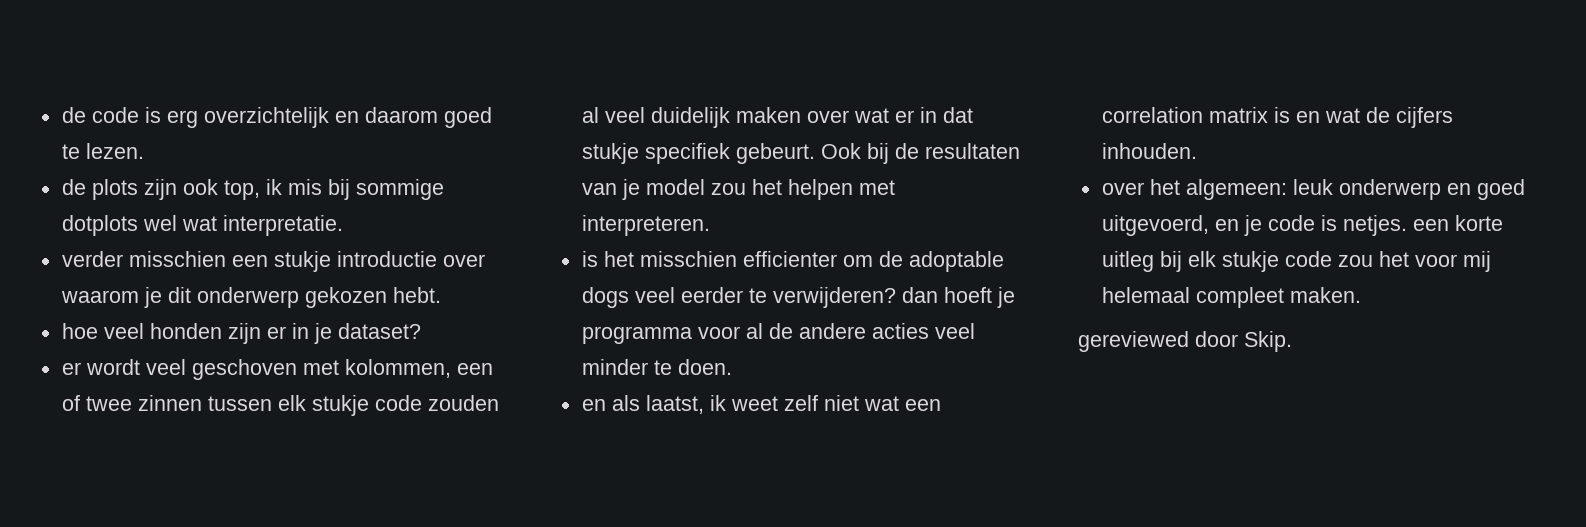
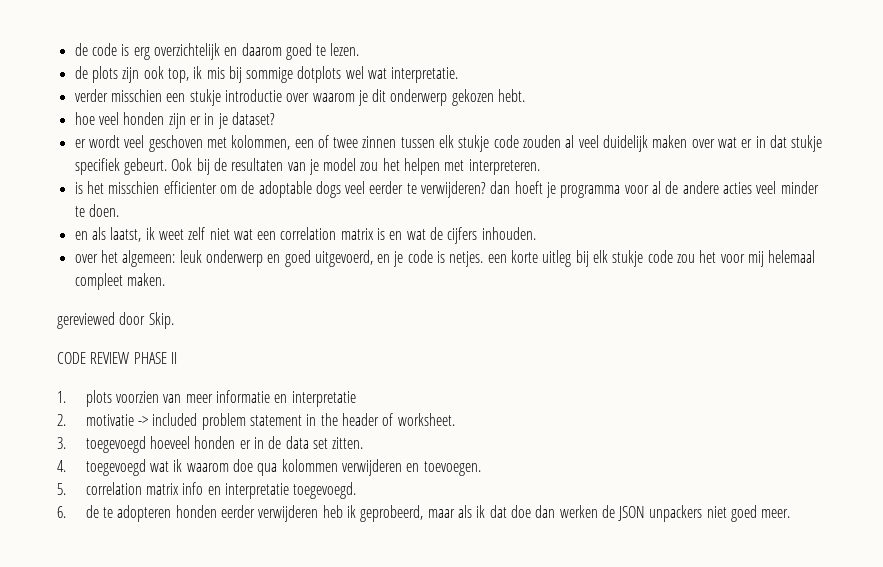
+ CODE REVIEW PHASE II
+ 1. plots voorzien van meer informatie en interpretatie
+ 2. motivatie -> included problem statement in the header of worksheet.
+ 3. toegevoegd hoeveel honden er in de data set zitten.
+ 4. toegevoegd wat ik waarom doe qua kolommen verwijderen en toevoegen.
+ 5. correlation matrix info en interpretatie toegevoegd.
+ 6. de te adopteren honden eerder verwijderen heb ik geprobeerd, maar als ik dat doe dan werken de JSON unpackers niet goed meer.

